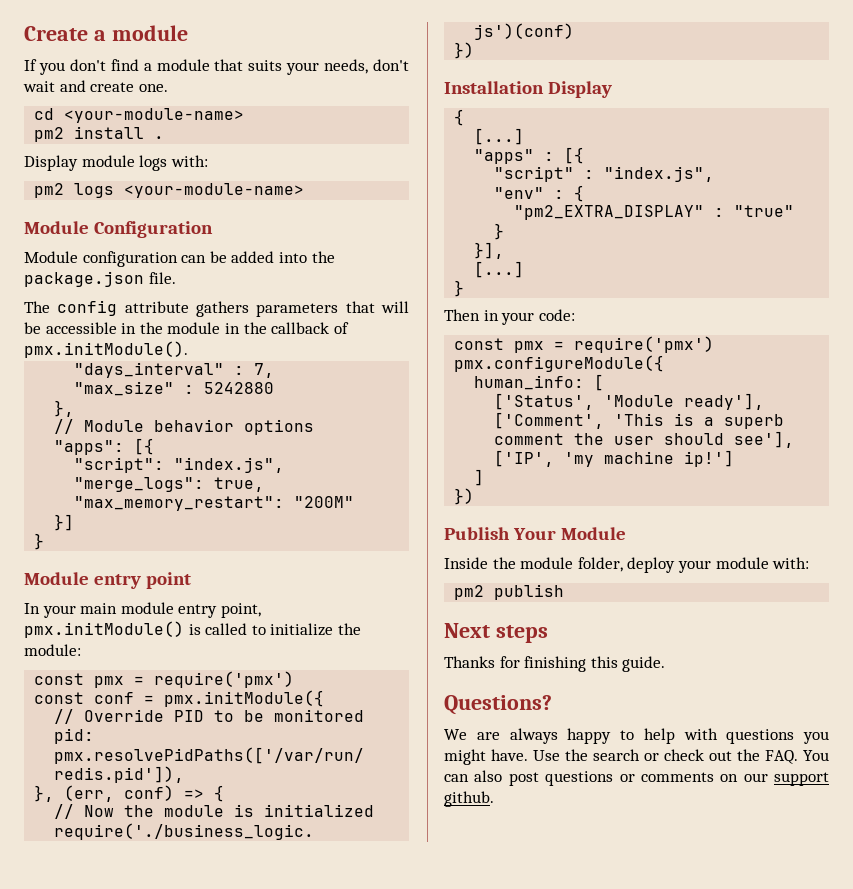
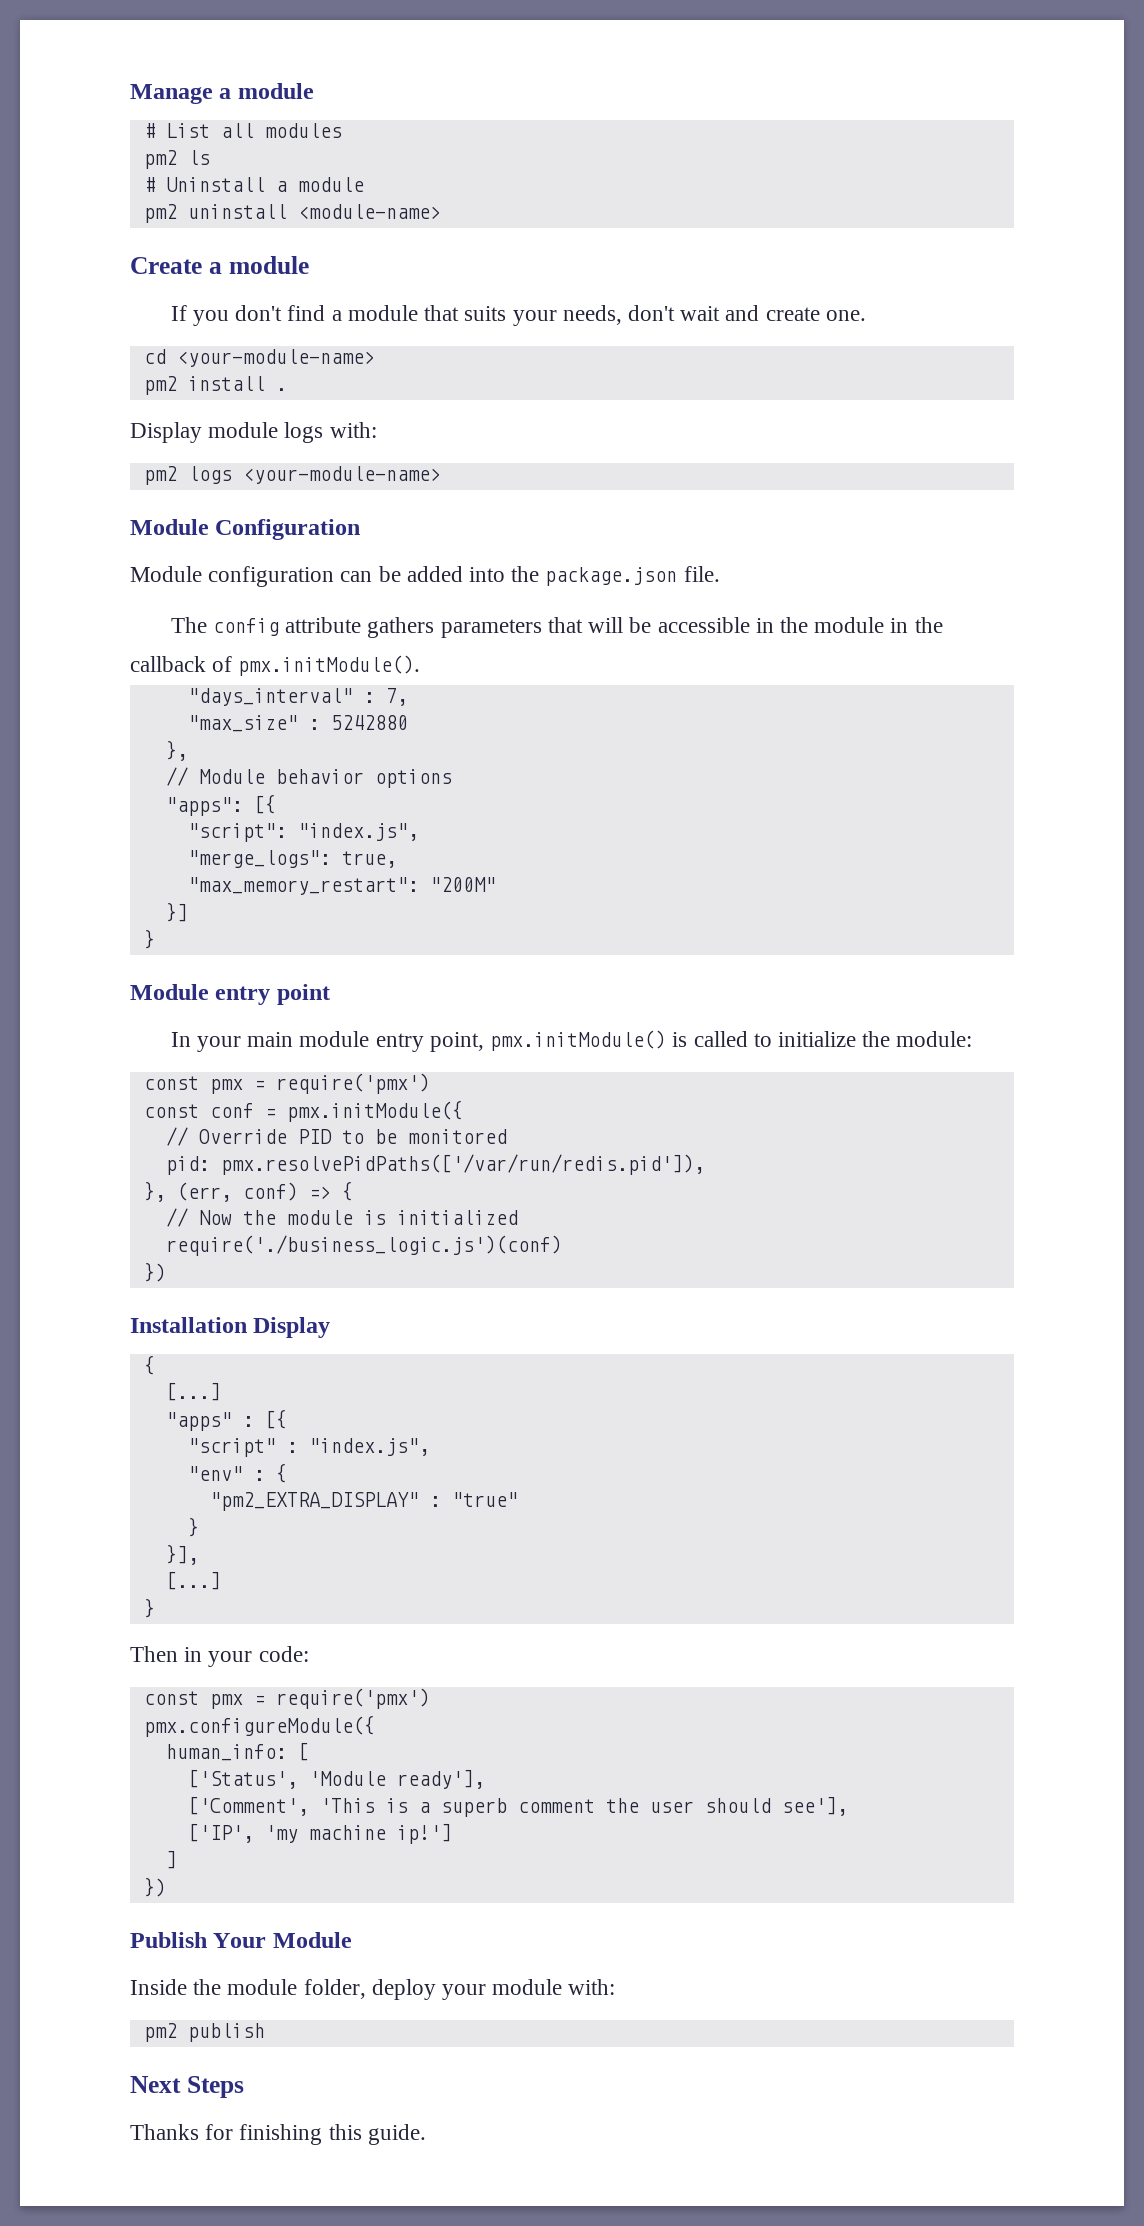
+ Manage a module
+ # List all modules
+ pm2 ls
+ # Uninstall a module
+ pm2 uninstall <module-name>
- Next steps
+ Next Steps
- Questions?
- We are always happy to help with questions you might have. Use the search or check out the FAQ. You can also post questions or comments on our support github.

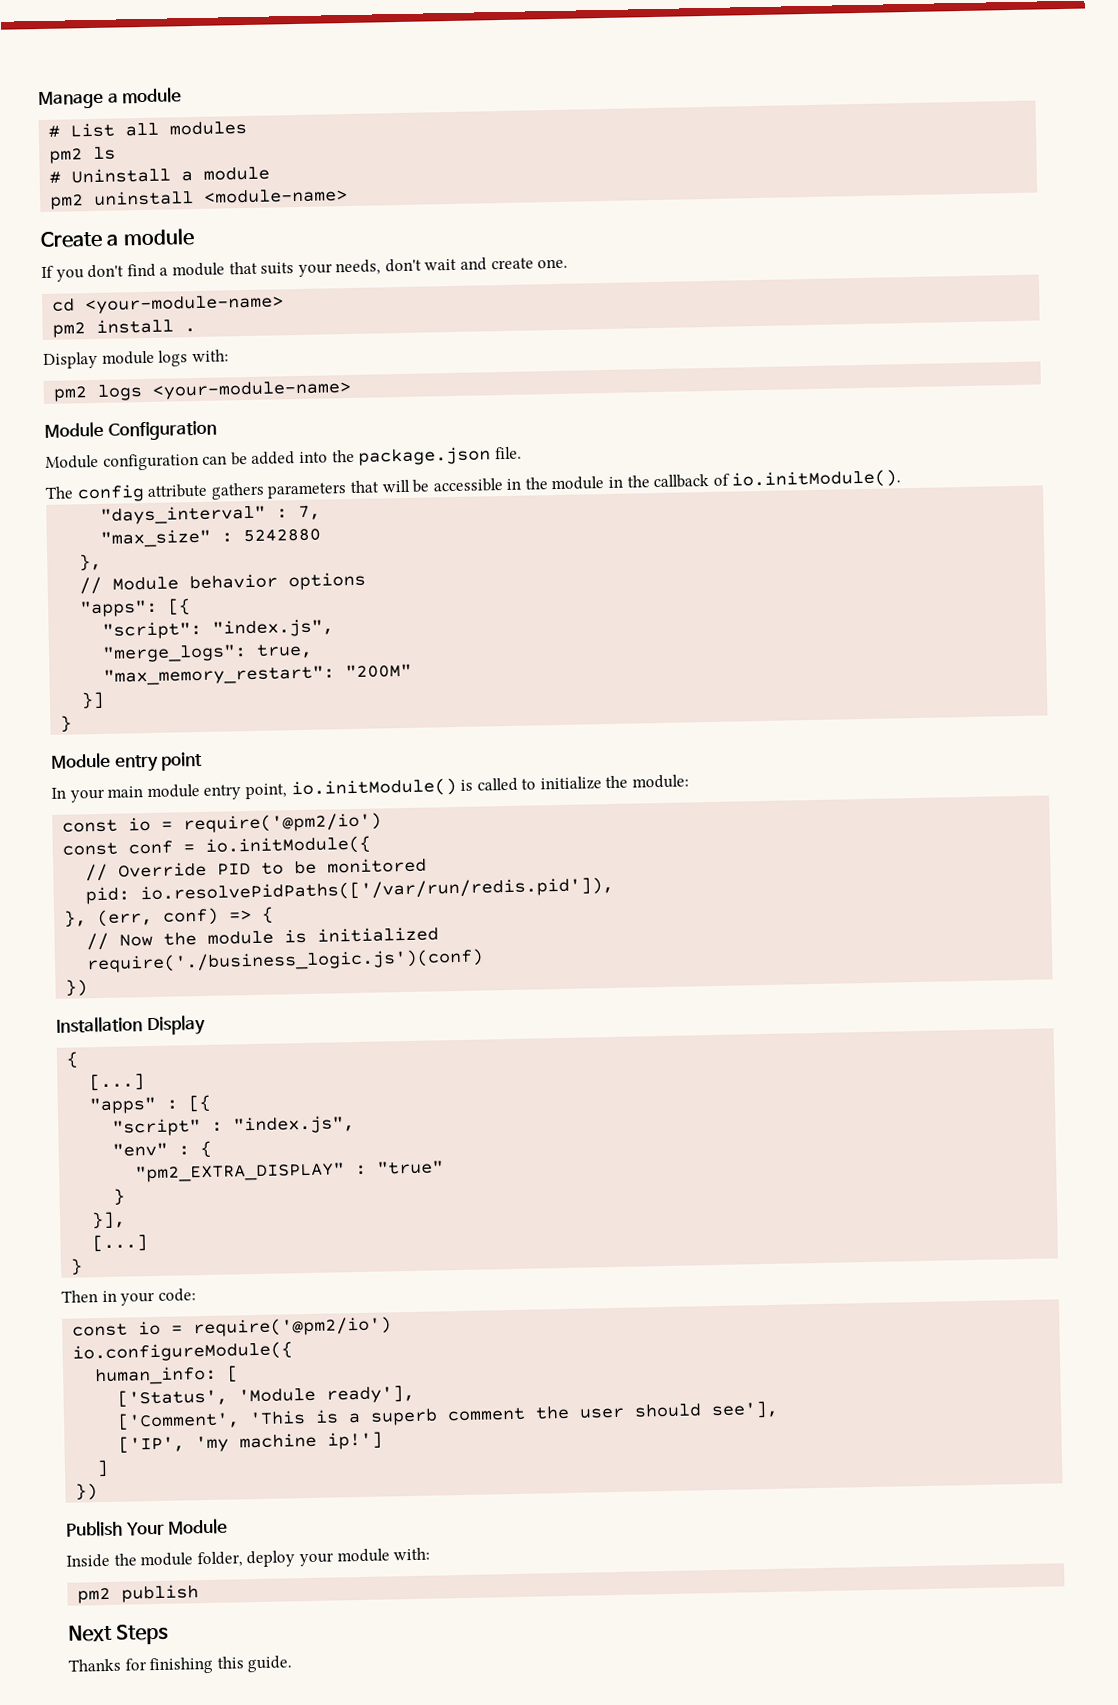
- The config attribute gathers parameters that will be accessible in the module in the callback of pmx.initModule().
+ The config attribute gathers parameters that will be accessible in the module in the callback of io.initModule().
- In your main module entry point, pmx.initModule() is called to initialize the module:
- const pmx = require('pmx')
+ In your main module entry point, io.initModule() is called to initialize the module:
+ const io = require('@pm2/io')
- const conf = pmx.initModule({
+ const conf = io.initModule({
- pid: pmx.resolvePidPaths(['/var/run/redis.pid']),
+ pid: io.resolvePidPaths(['/var/run/redis.pid']),
  Then in your code:
- const pmx = require('pmx')
- pmx.configureModule({
+ const io = require('@pm2/io')
+ io.configureModule({

